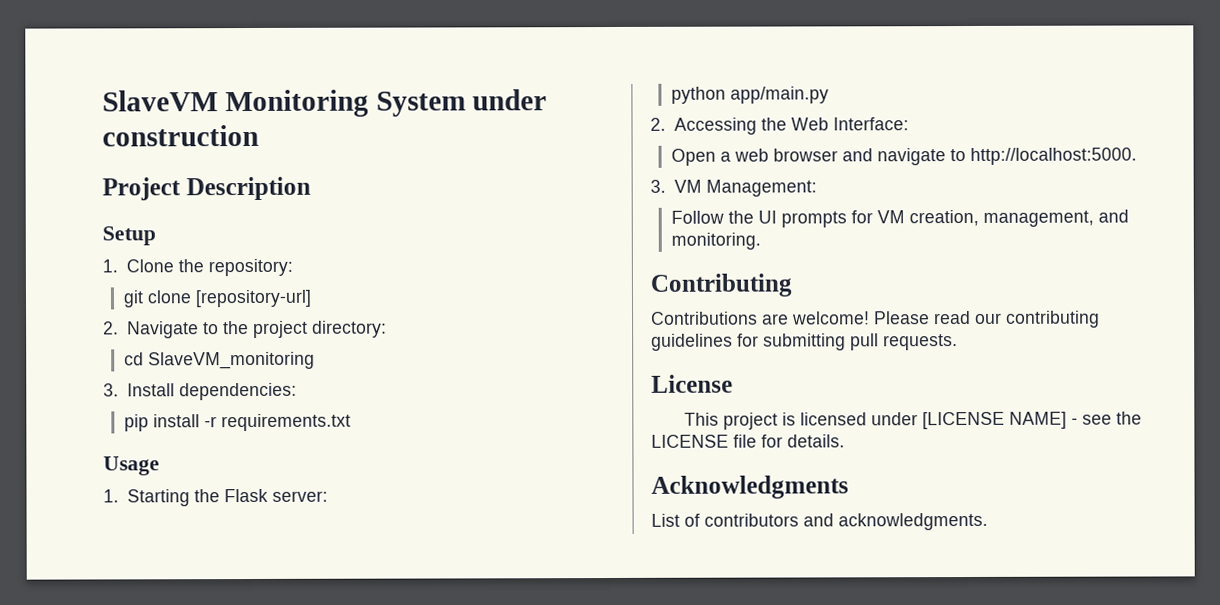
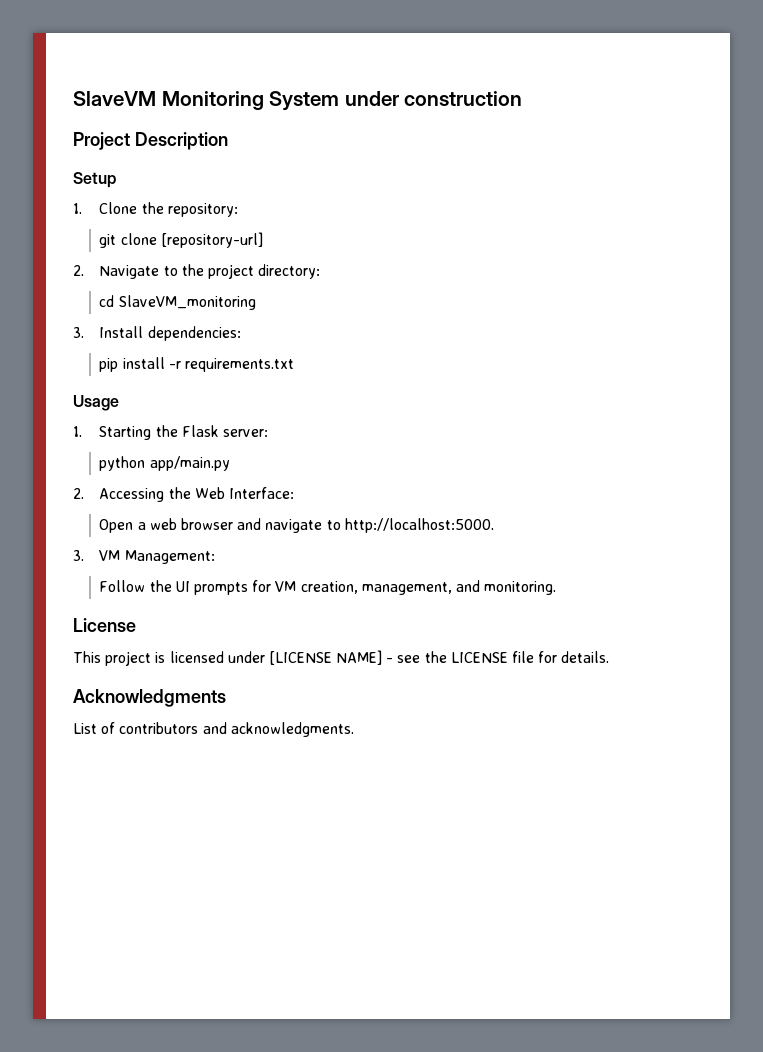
- Contributing
- Contributions are welcome! Please read our contributing guidelines for submitting pull requests.

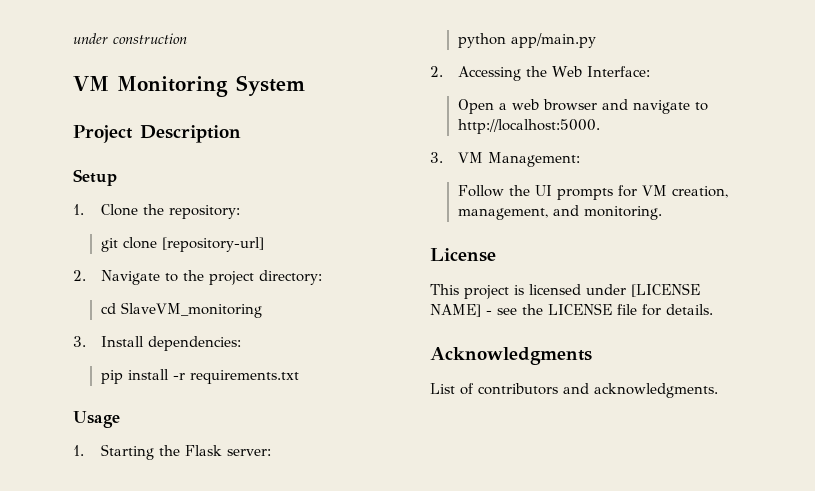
- SlaveVM Monitoring System under construction
+ under construction
+ VM Monitoring System

